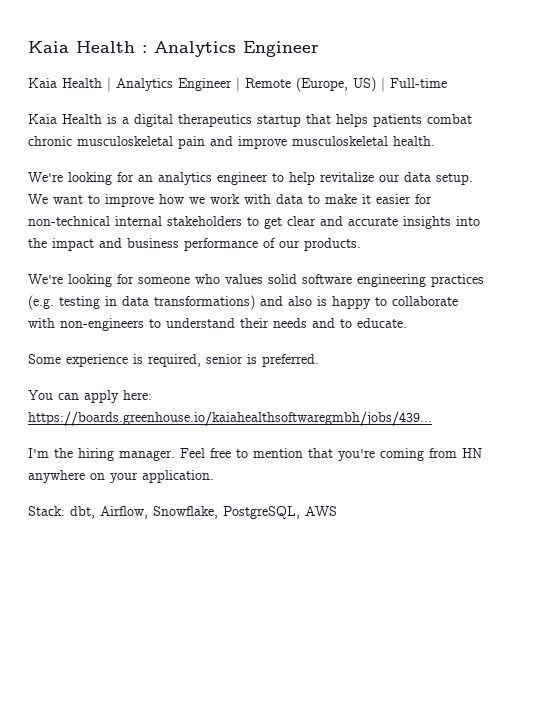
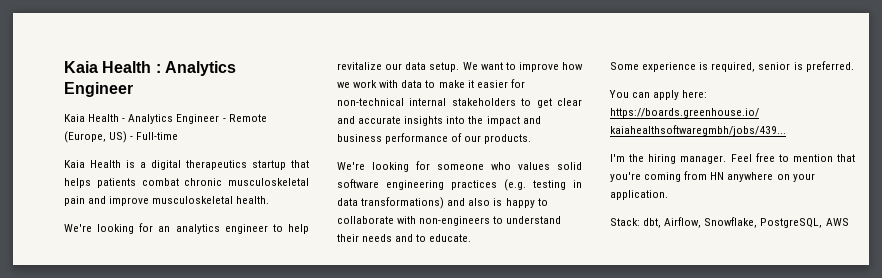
- Kaia Health | Analytics Engineer | Remote (Europe, US) | Full-time
+ Kaia Health - Analytics Engineer - Remote (Europe, US) - Full-time

